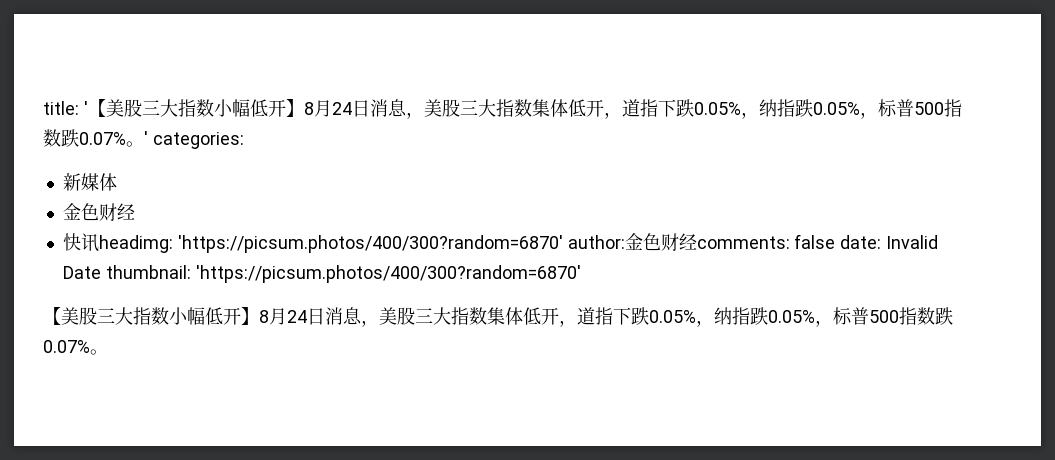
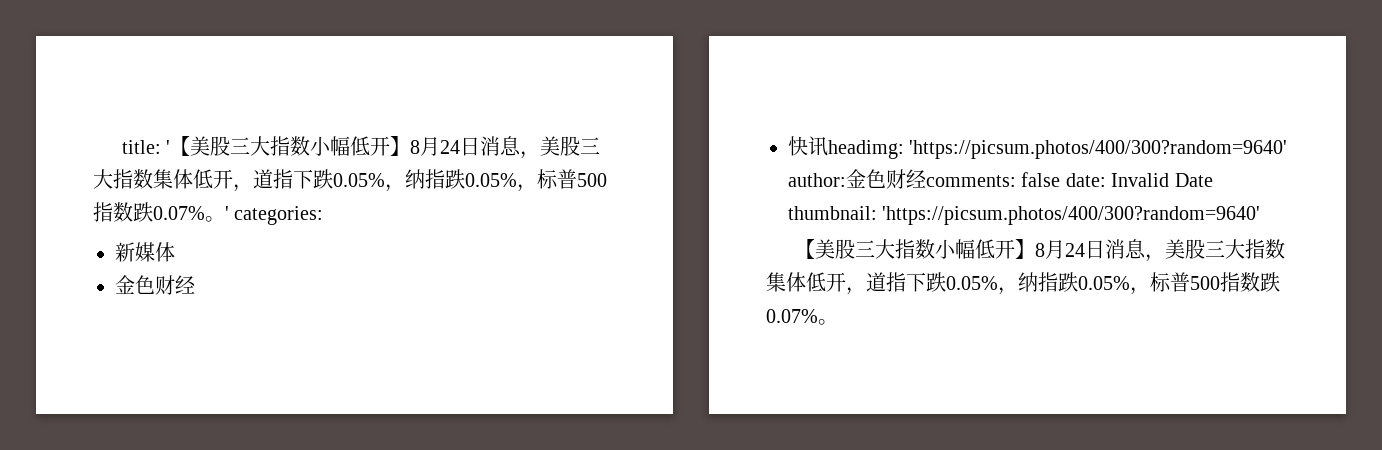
- 快讯headimg: 'https://picsum.photos/400/300?random=6870' author:金色财经comments: false date: Invalid Date thumbnail: 'https://picsum.photos/400/300?random=6870'
+ 快讯headimg: 'https://picsum.photos/400/300?random=9640' author:金色财经comments: false date: Invalid Date thumbnail: 'https://picsum.photos/400/300?random=9640'

